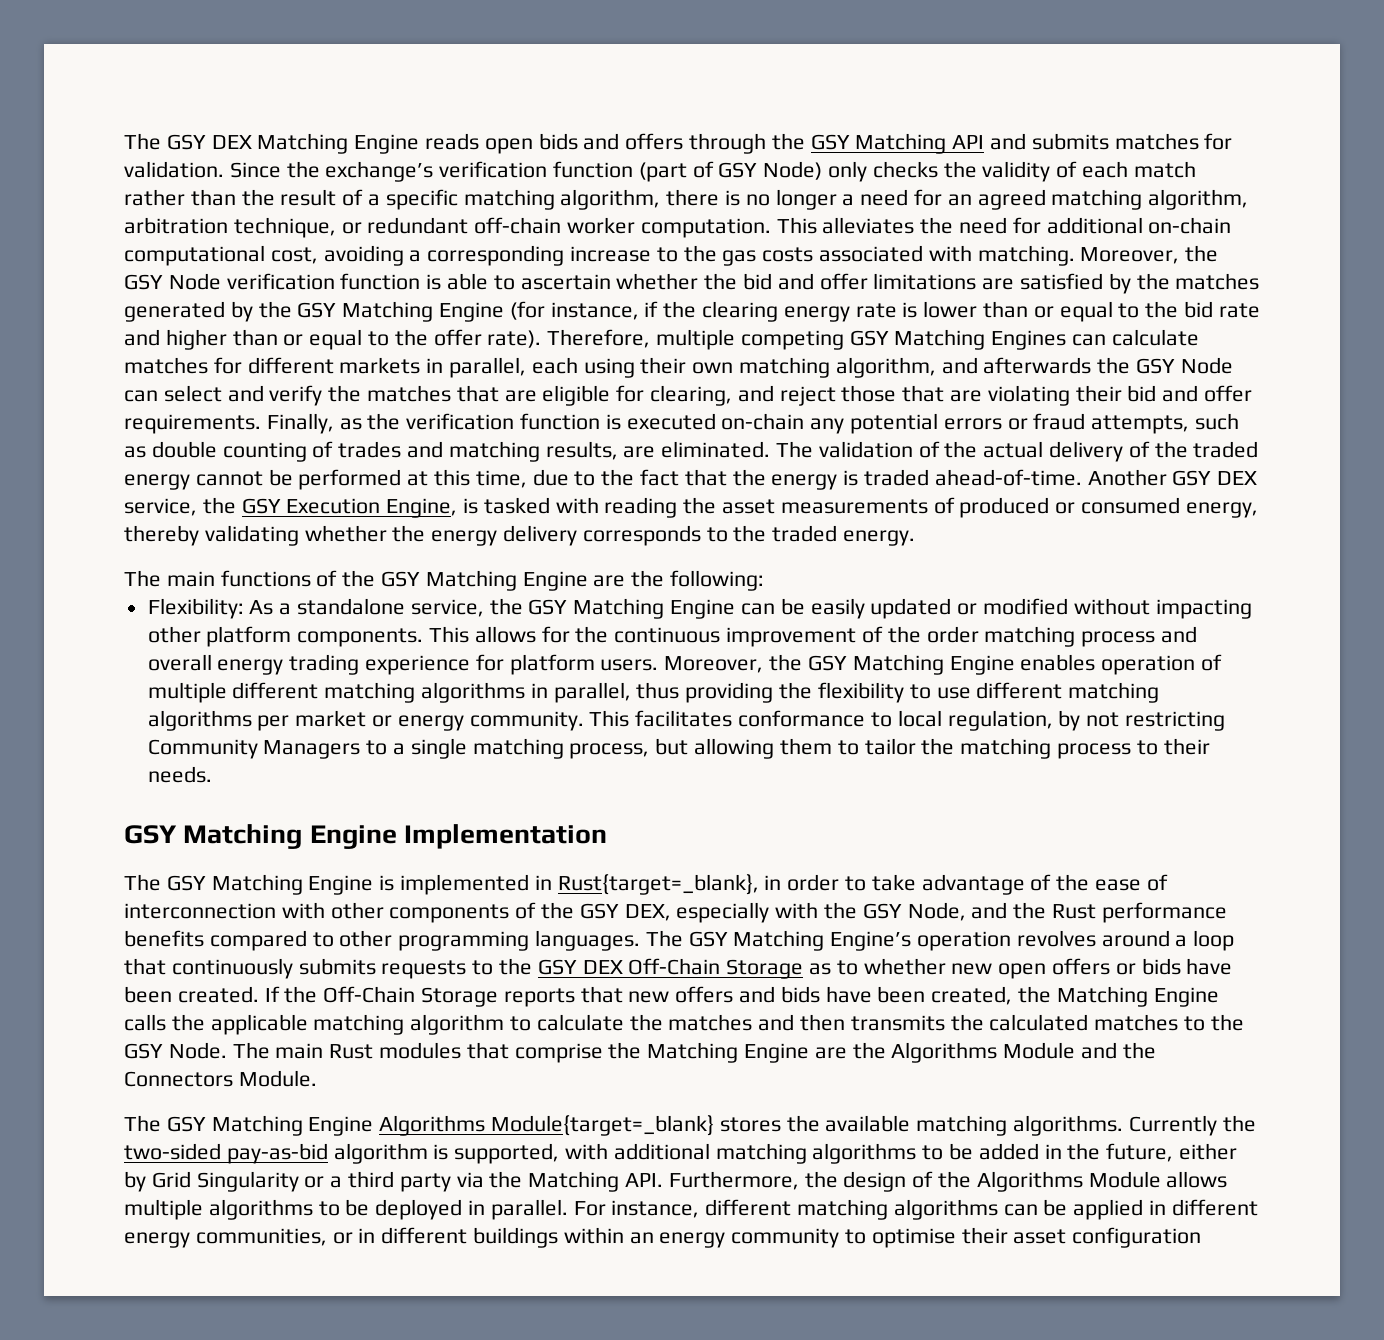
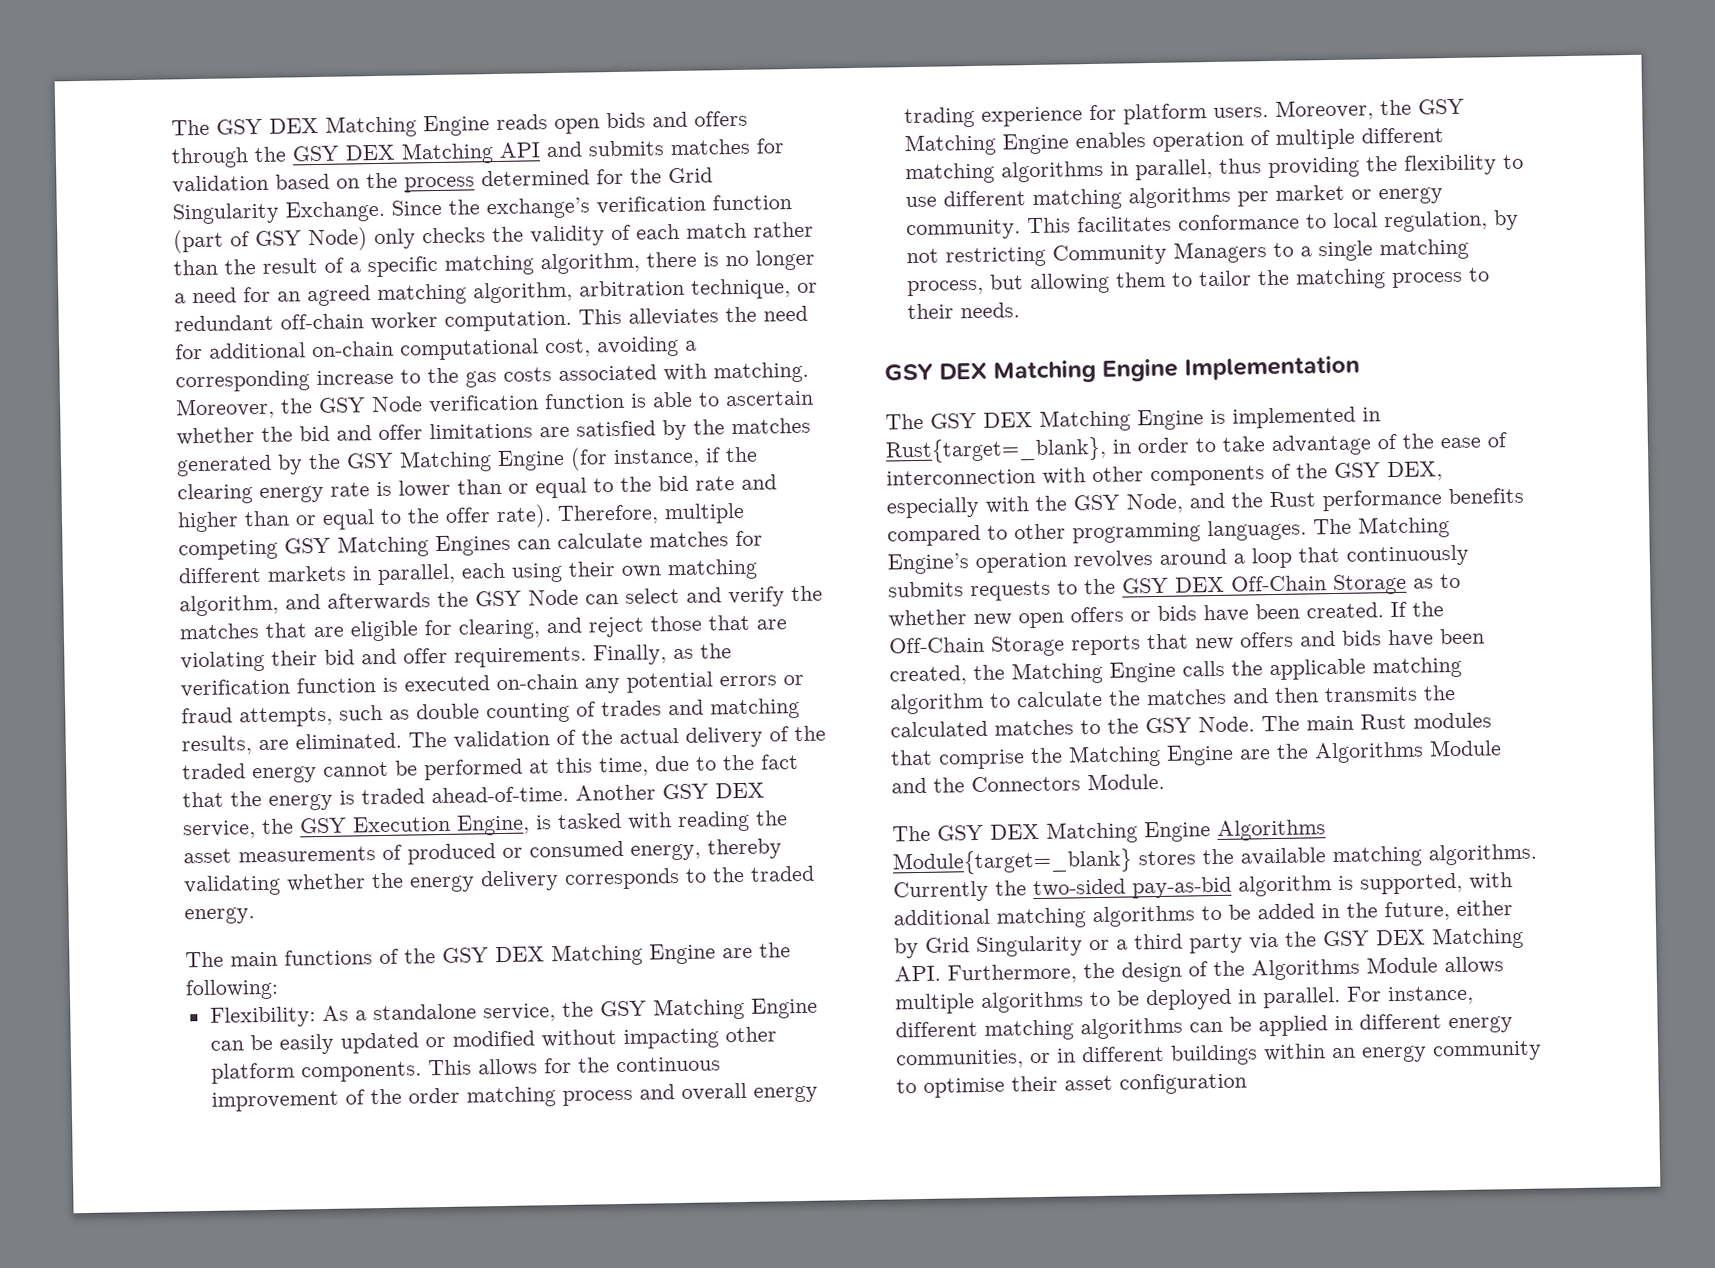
- The GSY DEX Matching Engine reads open bids and offers through the GSY Matching API and submits matches for validation.
+ The GSY DEX Matching Engine reads open bids and offers through the GSY DEX Matching API and submits matches for validation based on the process determined for the Grid Singularity Exchange.
- The main functions of the GSY Matching Engine are the following:
+ The main functions of the GSY DEX Matching Engine are the following:
- GSY Matching Engine Implementation
+ GSY DEX Matching Engine Implementation
- The GSY Matching Engine is implemented in Rust{target=_blank}, in order to take advantage of the ease of interconnection with other components of the GSY DEX, especially with the GSY Node, and the Rust performance benefits compared to other programming languages.
+ The GSY DEX Matching Engine is implemented in Rust{target=_blank}, in order to take advantage of the ease of interconnection with other components of the GSY DEX, especially with the GSY Node, and the Rust performance benefits compared to other programming languages.
- The GSY Matching Engine’s operation revolves around a loop that continuously submits requests to the GSY DEX Off-Chain Storage as to whether new open offers or bids have been created.
+ The Matching Engine’s operation revolves around a loop that continuously submits requests to the GSY DEX Off-Chain Storage as to whether new open offers or bids have been created.
- The GSY Matching Engine Algorithms Module{target=_blank} stores the available matching algorithms.
+ The GSY DEX Matching Engine Algorithms Module{target=_blank} stores the available matching algorithms.
- Currently the two-sided pay-as-bid algorithm is supported, with additional matching algorithms to be added in the future, either by Grid Singularity or a third party via the Matching API. Furthermore, the design of the Algorithms Module allows multiple algorithms to be deployed in parallel.
+ Currently the two-sided pay-as-bid algorithm is supported, with additional matching algorithms to be added in the future, either by Grid Singularity or a third party via the GSY DEX Matching API. Furthermore, the design of the Algorithms Module allows multiple algorithms to be deployed in parallel.

